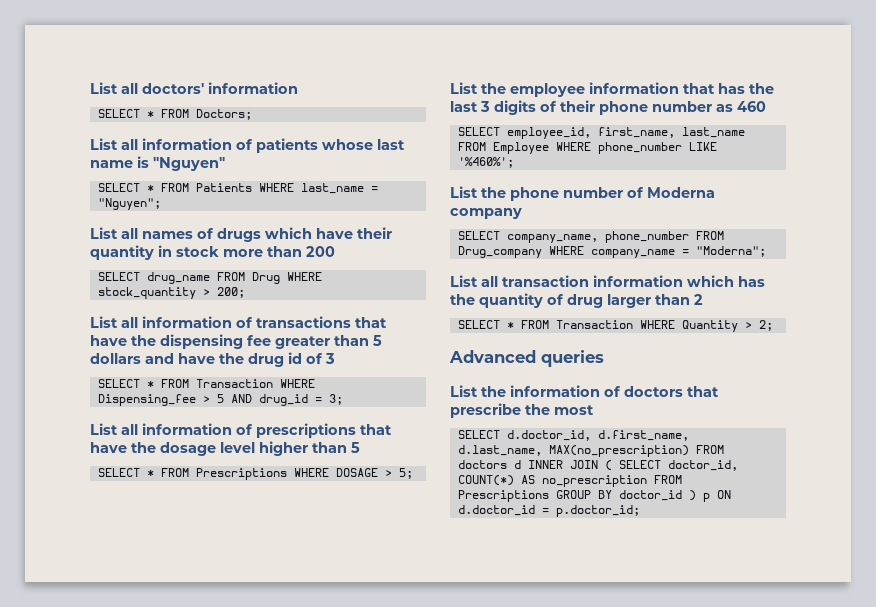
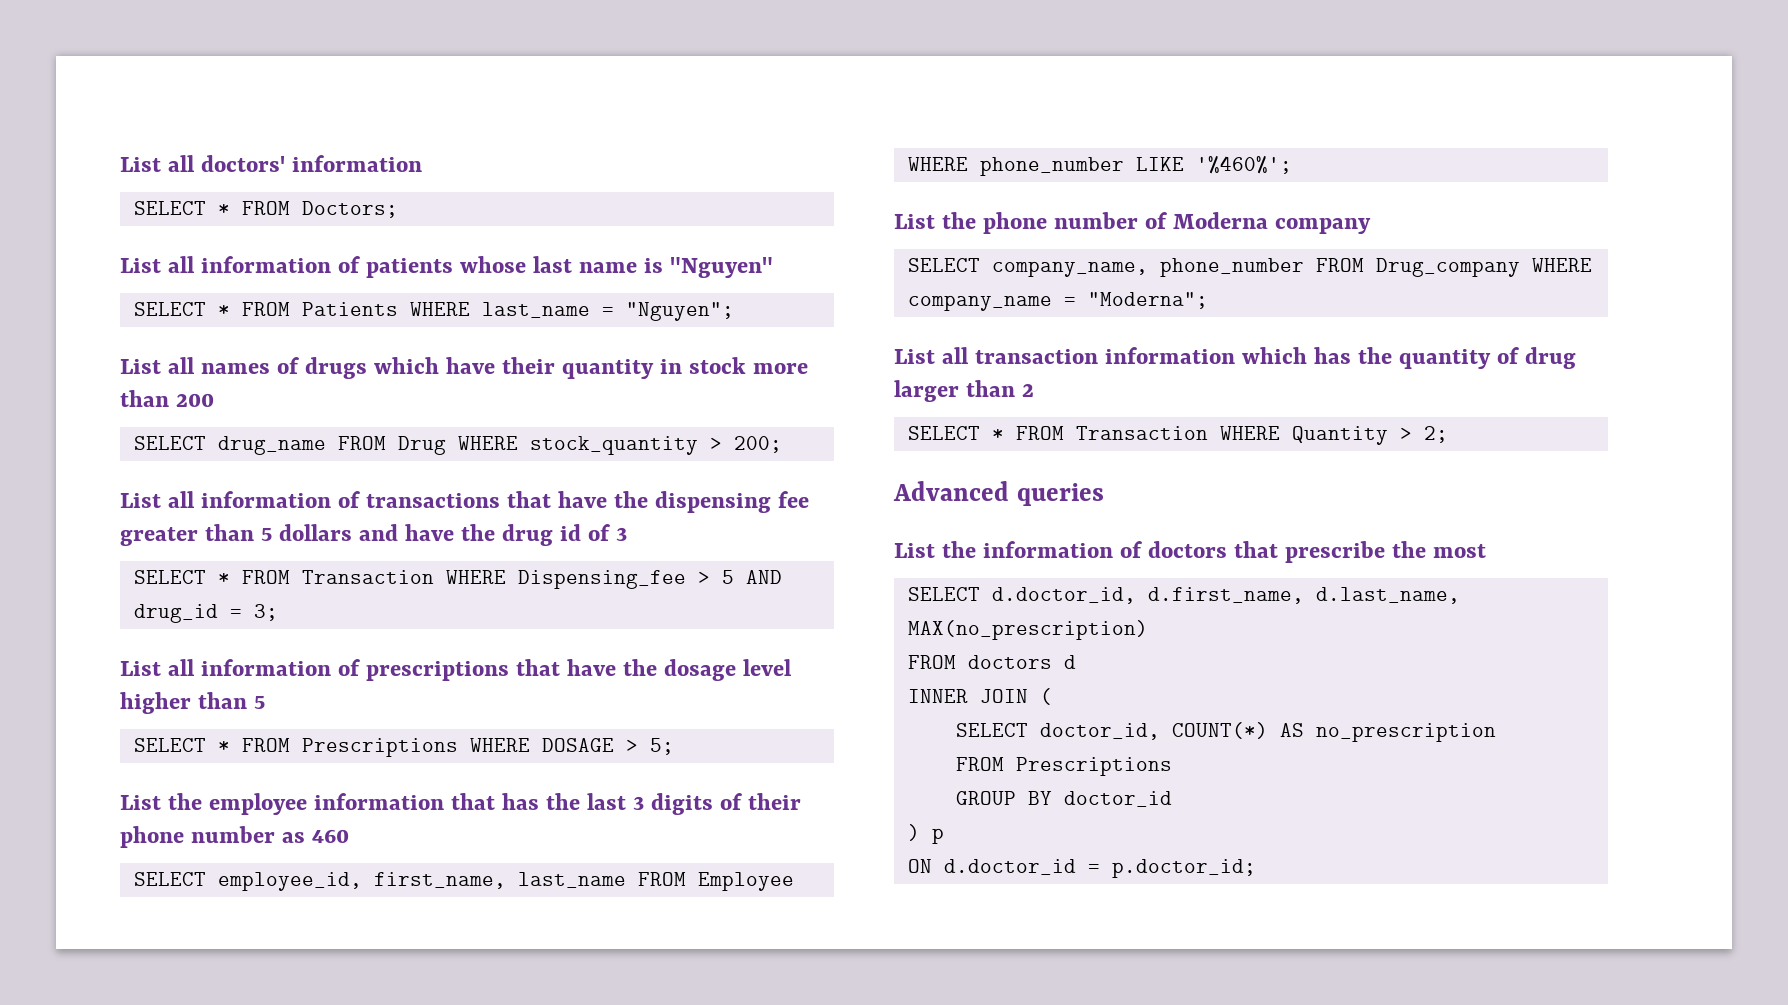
- SELECT d.doctor_id, d.first_name, d.last_name, MAX(no_prescription) FROM doctors d INNER JOIN ( SELECT doctor_id, COUNT(*) AS no_prescription FROM Prescriptions GROUP BY doctor_id ) p ON d.doctor_id = p.doctor_id;
+ SELECT d.doctor_id, d.first_name, d.last_name, MAX(no_prescription)
+ FROM doctors d
+ INNER JOIN (
+ SELECT doctor_id, COUNT(*) AS no_prescription
+ FROM Prescriptions
+ GROUP BY doctor_id
+ ) p
+ ON d.doctor_id = p.doctor_id;

